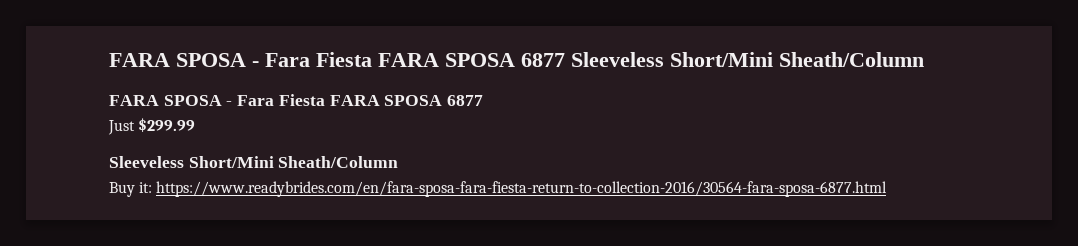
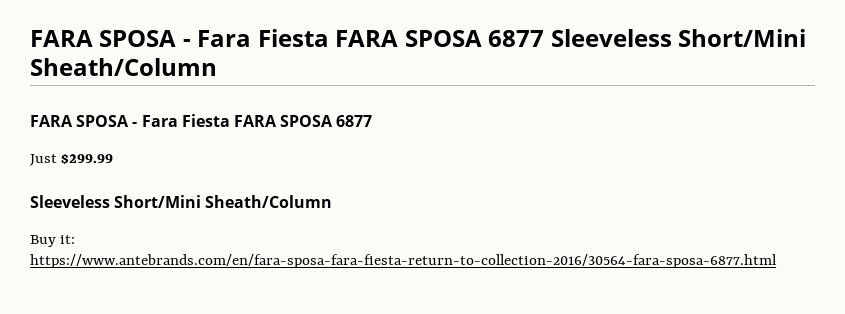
- Buy it: https://www.readybrides.com/en/fara-sposa-fara-fiesta-return-to-collection-2016/30564-fara-sposa-6877.html
+ Buy it: https://www.antebrands.com/en/fara-sposa-fara-fiesta-return-to-collection-2016/30564-fara-sposa-6877.html

